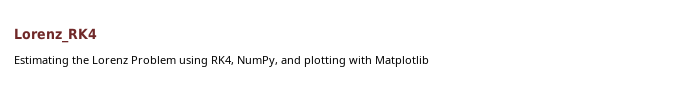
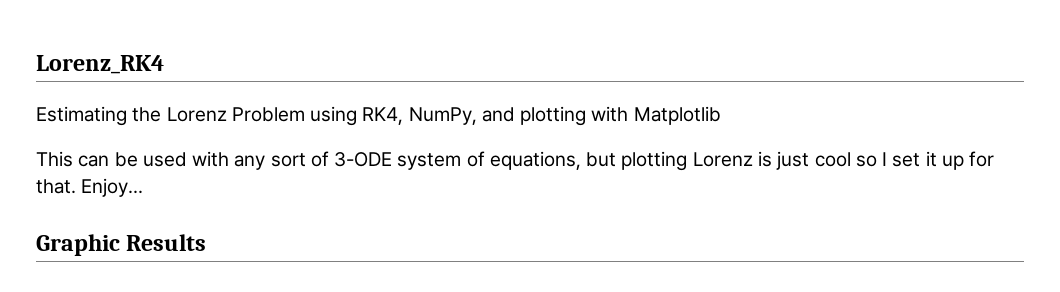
+ This can be used with any sort of 3-ODE system of equations, but plotting Lorenz is just cool so I set it up for that. Enjoy...
+ Graphic Results

